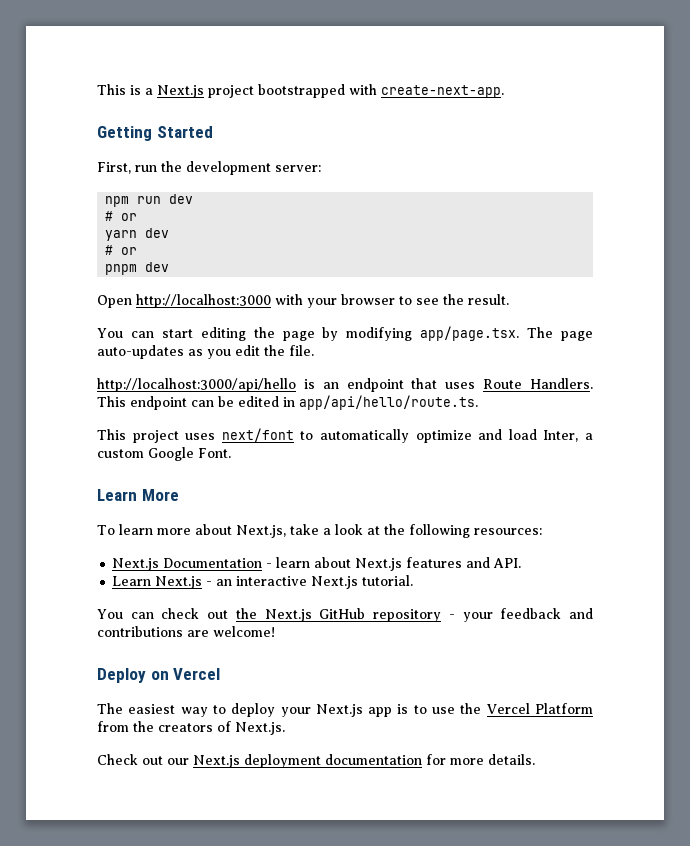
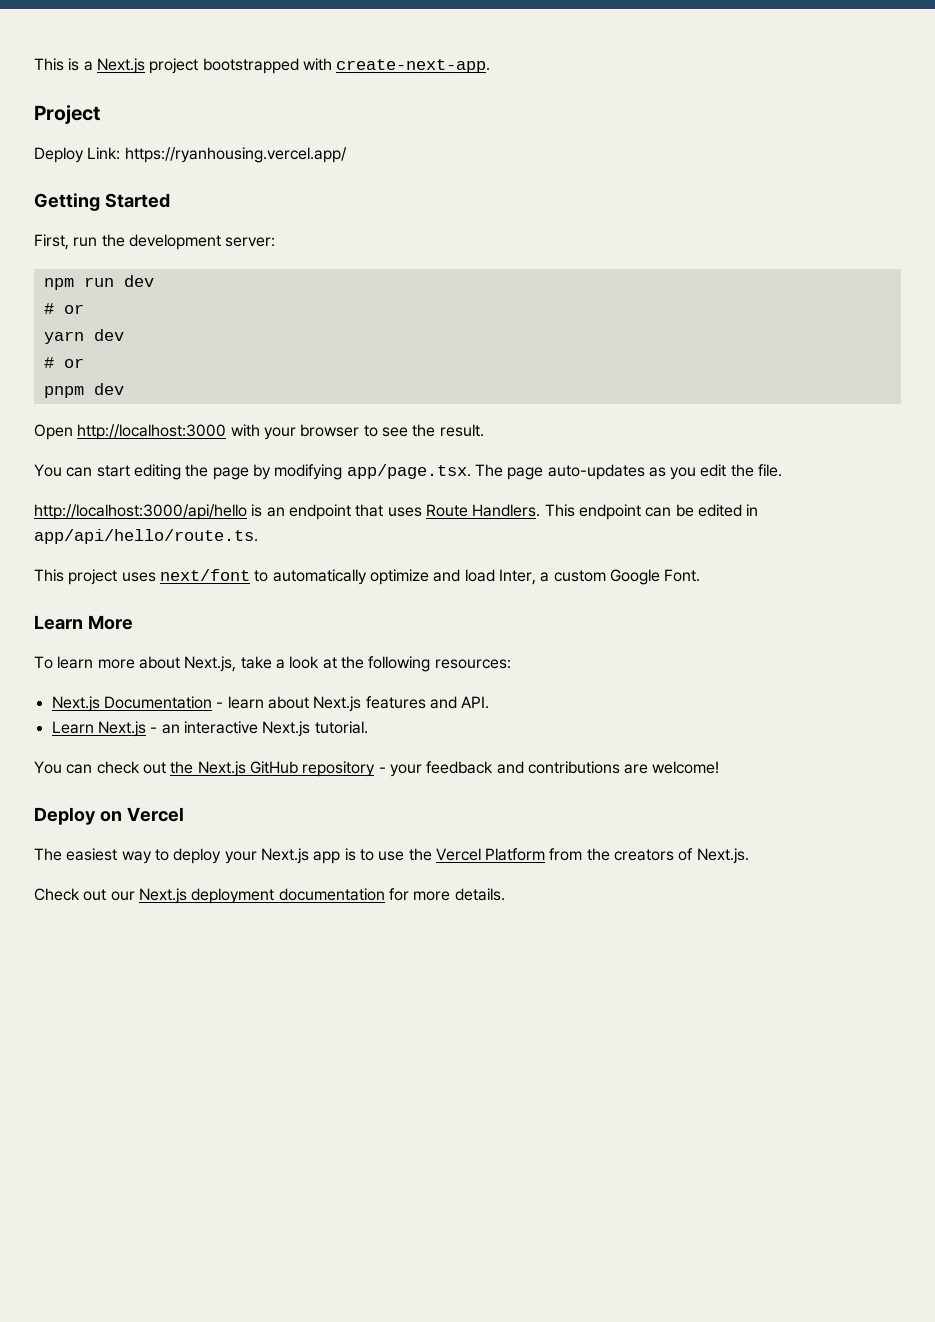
+ Project
+ Deploy Link: https://ryanhousing.vercel.app/

